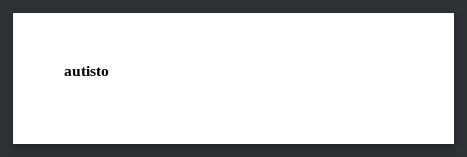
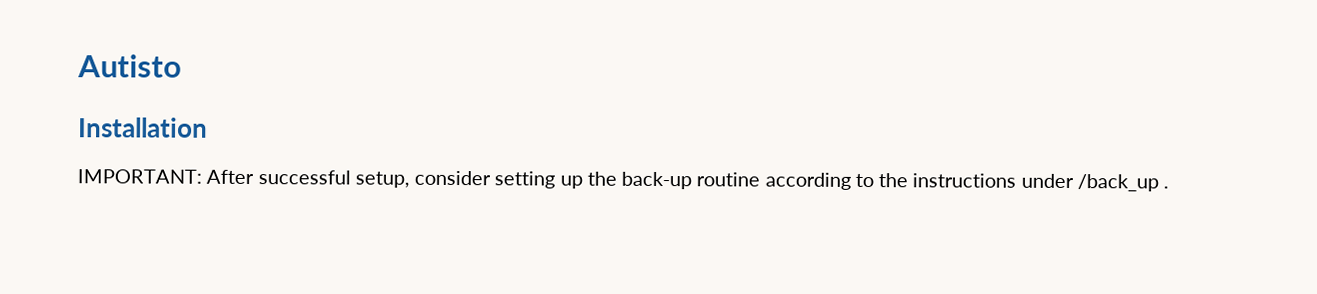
- autisto
+ Autisto
+ Installation
+ IMPORTANT: After successful setup, consider setting up the back-up routine according to the instructions under /back_up .

